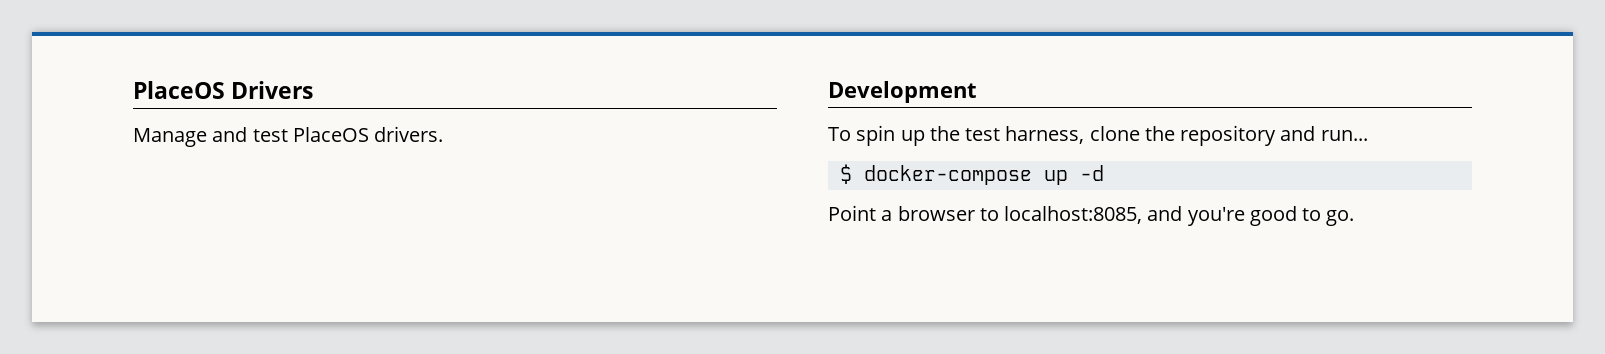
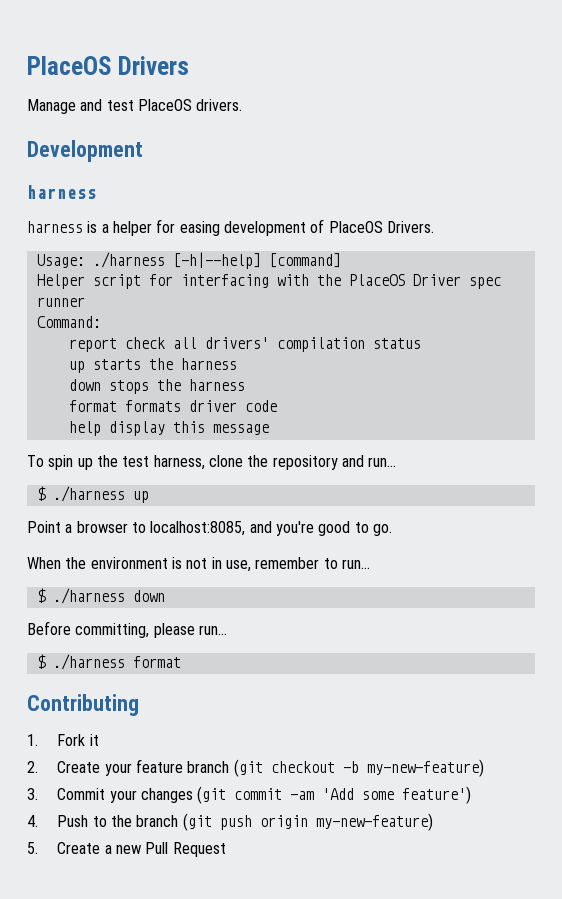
  Development
+ harness
+ harness is a helper for easing development of PlaceOS Drivers.
+ Usage: ./harness [-h|--help] [command]
+ Helper script for interfacing with the PlaceOS Driver spec runner
+ Command:
+ report check all drivers' compilation status
+ up starts the harness
+ down stops the harness
+ format formats driver code
+ help display this message
- $ docker-compose up -d
+ $ ./harness up
+ When the environment is not in use, remember to run...
+ $ ./harness down
+ Before committing, please run...
+ $ ./harness format
+ Contributing
+ 1. Fork it
+ 2. Create your feature branch (git checkout -b my-new-feature)
+ 3. Commit your changes (git commit -am 'Add some feature')
+ 4. Push to the branch (git push origin my-new-feature)
+ 5. Create a new Pull Request

